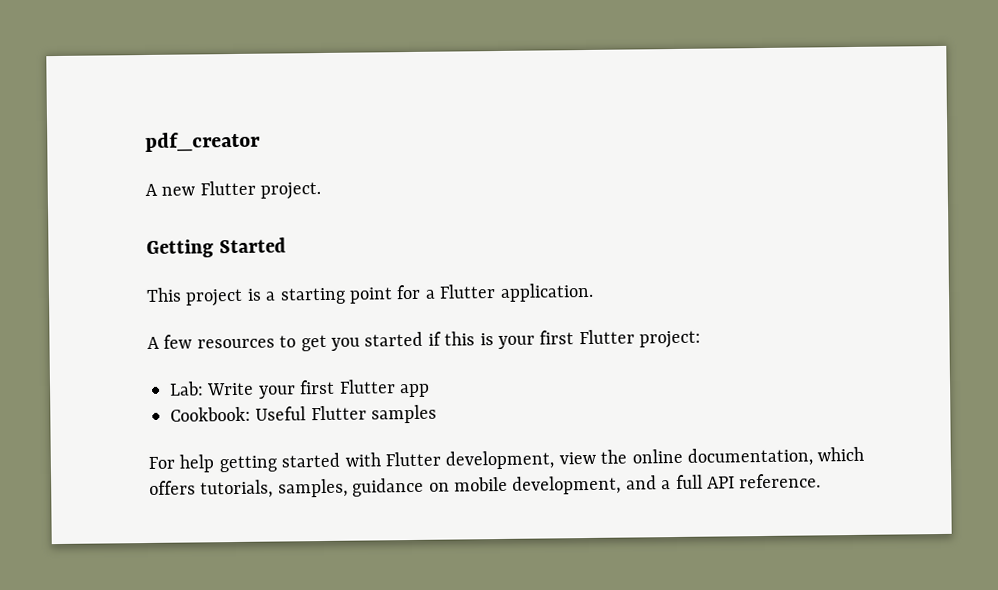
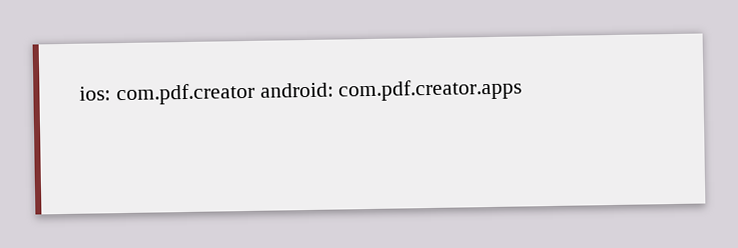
- pdf_creator
- A new Flutter project.
- Getting Started
- This project is a starting point for a Flutter application.
- A few resources to get you started if this is your first Flutter project:
- Lab: Write your first Flutter app
- Cookbook: Useful Flutter samples
- For help getting started with Flutter development, view the online documentation, which offers tutorials, samples, guidance on mobile development, and a full API reference.
+ ios: com.pdf.creator android: com.pdf.creator.apps

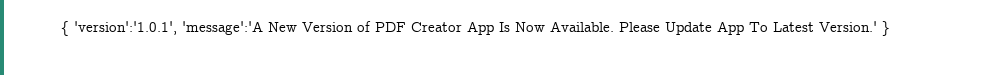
- ios: com.pdf.creator android: com.pdf.creator.apps
+ { 'version':'1.0.1', 'message':'A New Version of PDF Creator App Is Now Available. Please Update App To Latest Version.' }

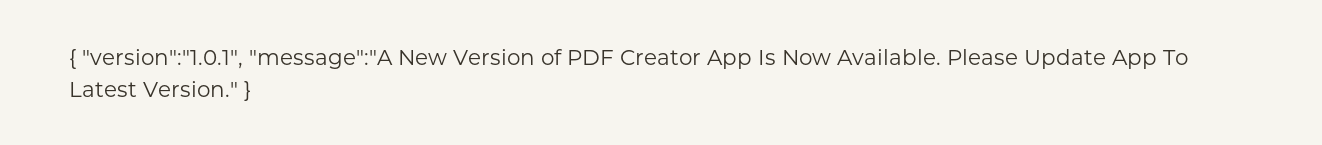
- { 'version':'1.0.1', 'message':'A New Version of PDF Creator App Is Now Available.
+ { "version":"1.0.1", "message":"A New Version of PDF Creator App Is Now Available.
- Please Update App To Latest Version.'
+ Please Update App To Latest Version."

